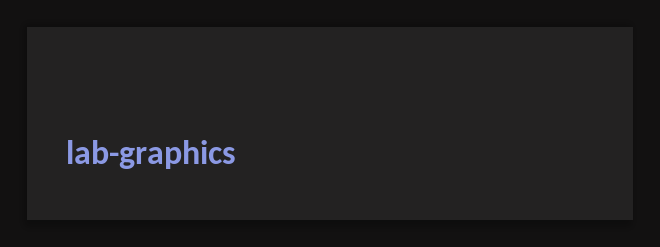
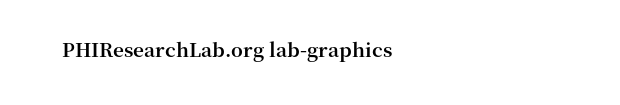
- lab-graphics
+ PHIResearchLab.org lab-graphics

